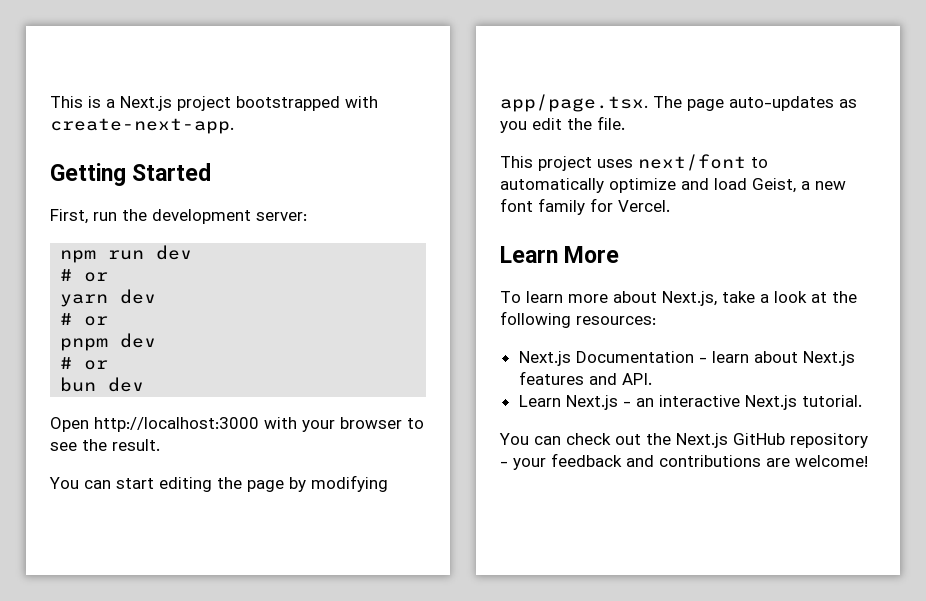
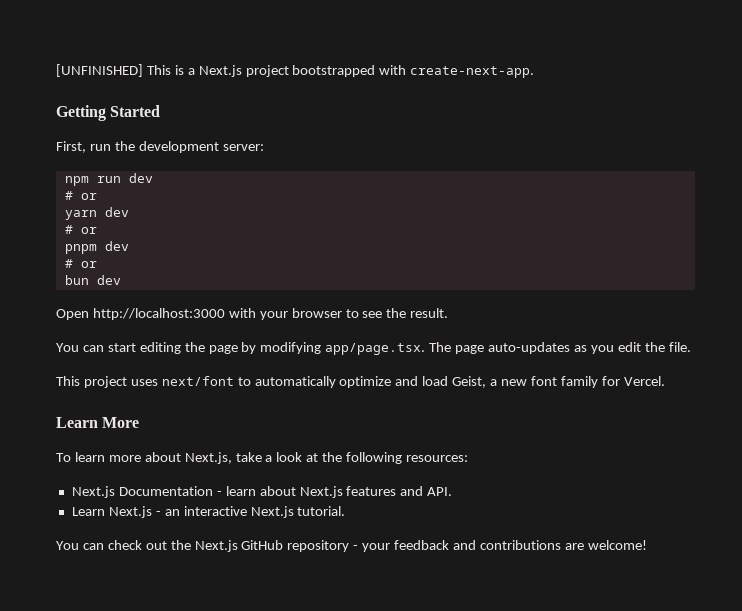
- This is a Next.js project bootstrapped with create-next-app.
+ [UNFINISHED] This is a Next.js project bootstrapped with create-next-app.

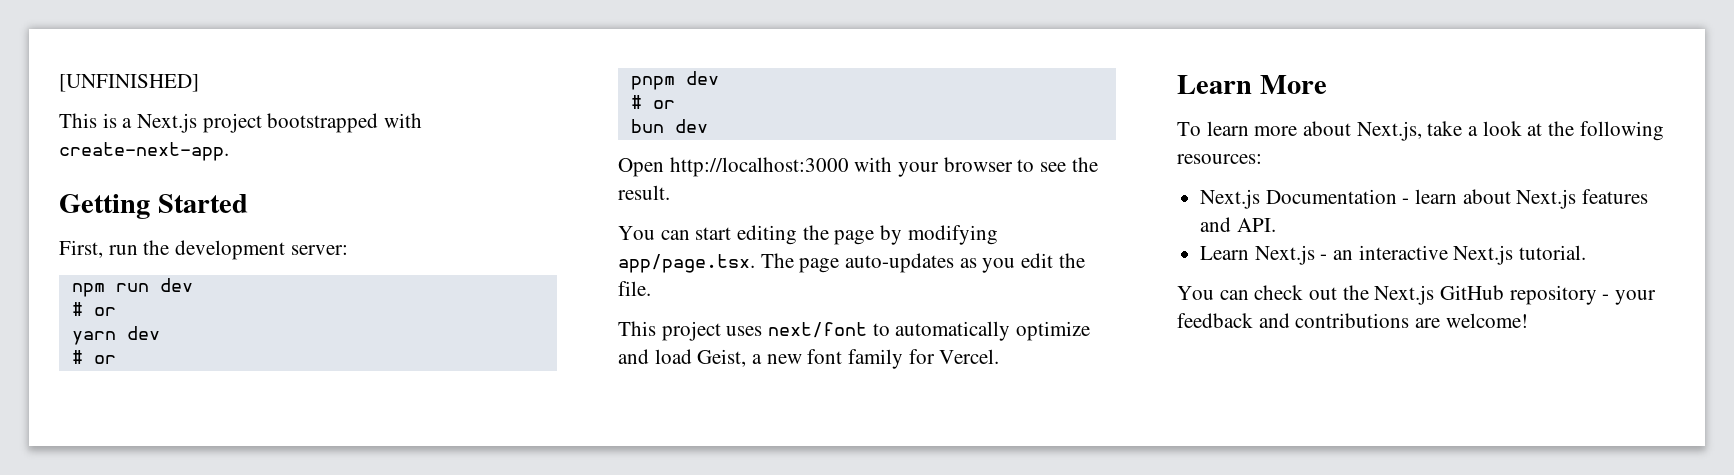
- [UNFINISHED] This is a Next.js project bootstrapped with create-next-app.
+ [UNFINISHED]
+ This is a Next.js project bootstrapped with create-next-app.

